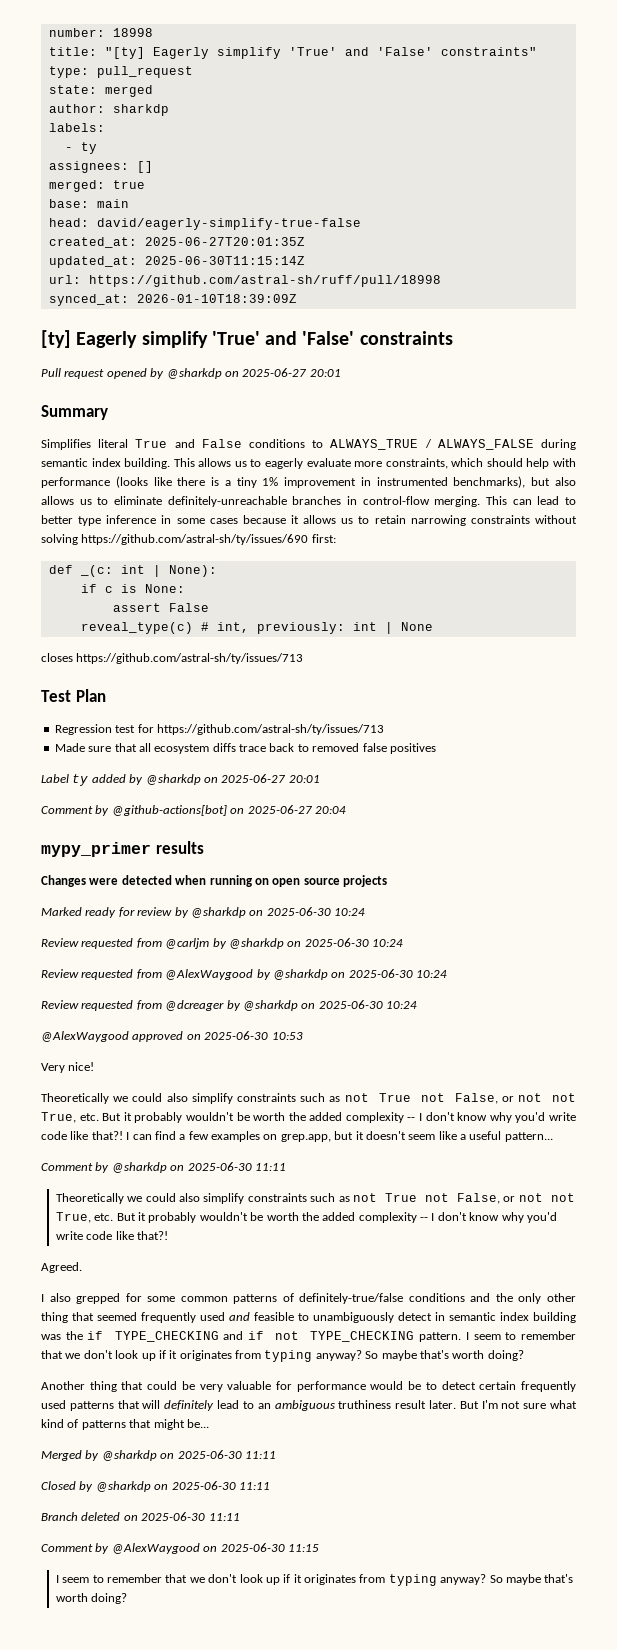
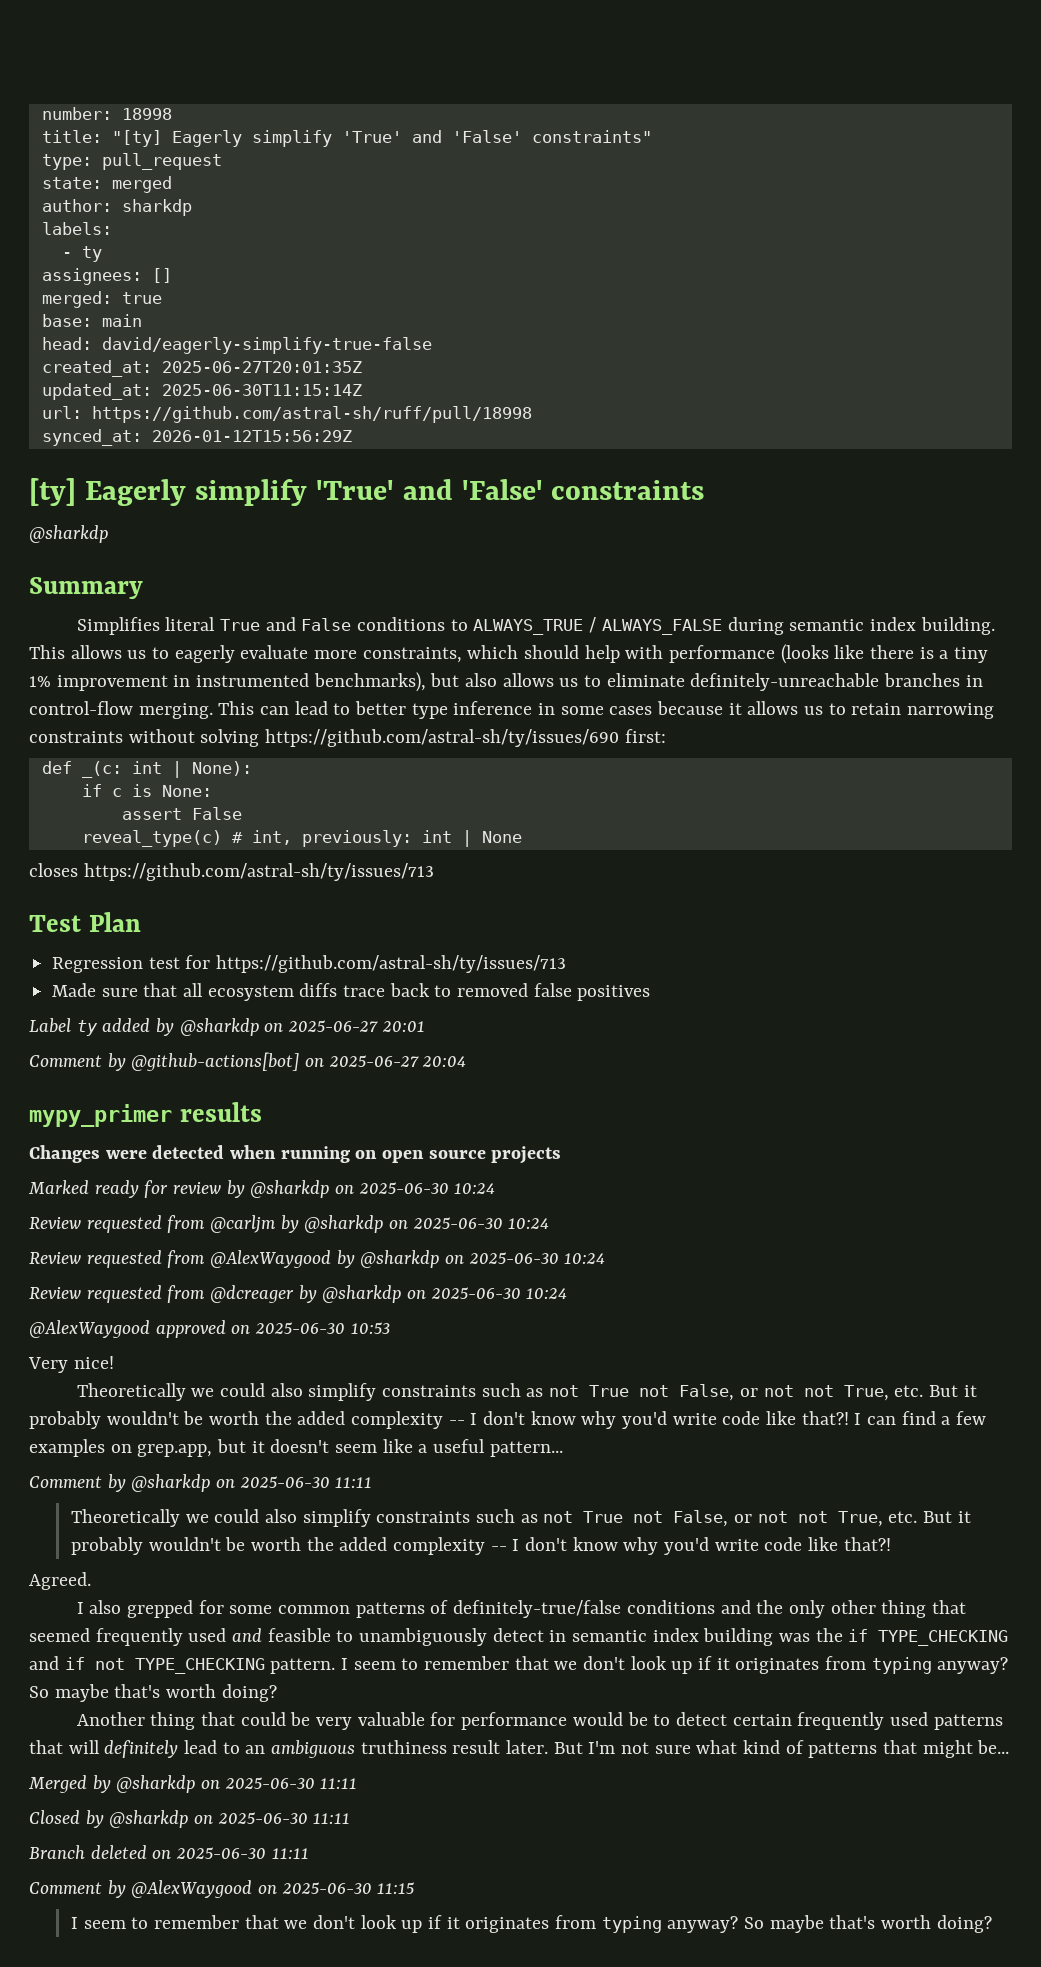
- synced_at: 2026-01-10T18:39:09Z
+ synced_at: 2026-01-12T15:56:29Z
  [ty] Eagerly simplify 'True' and 'False' constraints
- Pull request opened by @sharkdp on 2025-06-27 20:01
+ @sharkdp

